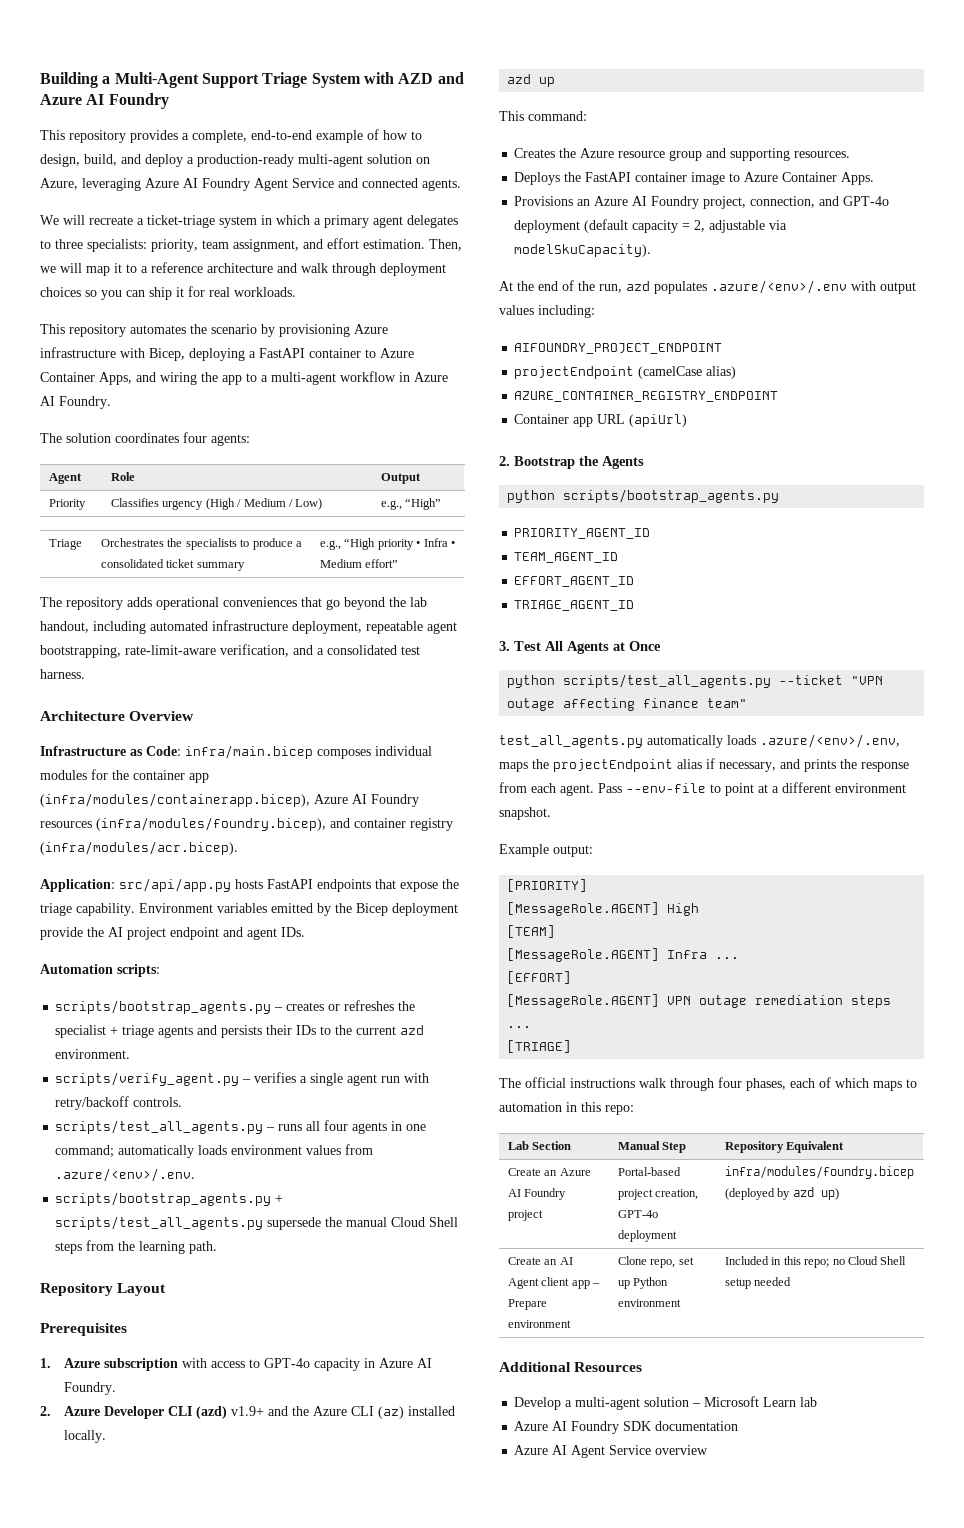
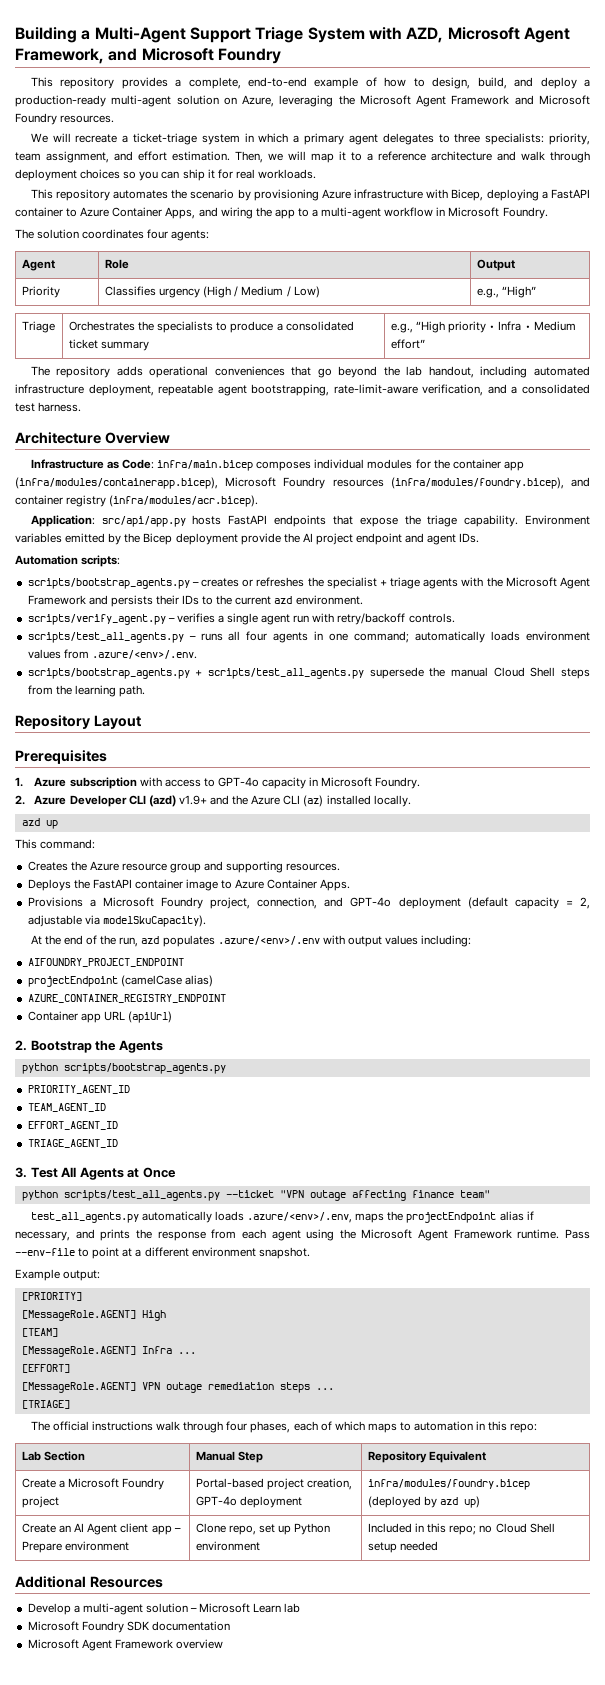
- Building a Multi-Agent Support Triage System with AZD and Azure AI Foundry
+ Building a Multi-Agent Support Triage System with AZD, Microsoft Agent Framework, and Microsoft Foundry
- This repository provides a complete, end-to-end example of how to design, build, and deploy a production-ready multi-agent solution on Azure, leveraging Azure AI Foundry Agent Service and connected agents.
+ This repository provides a complete, end-to-end example of how to design, build, and deploy a production-ready multi-agent solution on Azure, leveraging the Microsoft Agent Framework and Microsoft Foundry resources.
- This repository automates the scenario by provisioning Azure infrastructure with Bicep, deploying a FastAPI container to Azure Container Apps, and wiring the app to a multi-agent workflow in Azure AI Foundry.
+ This repository automates the scenario by provisioning Azure infrastructure with Bicep, deploying a FastAPI container to Azure Container Apps, and wiring the app to a multi-agent workflow in Microsoft Foundry.
- Infrastructure as Code: infra/main.bicep composes individual modules for the container app (infra/modules/containerapp.bicep), Azure AI Foundry resources (infra/modules/foundry.bicep), and container registry (infra/modules/acr.bicep).
+ Infrastructure as Code: infra/main.bicep composes individual modules for the container app (infra/modules/containerapp.bicep), Microsoft Foundry resources (infra/modules/foundry.bicep), and container registry (infra/modules/acr.bicep).
- scripts/bootstrap_agents.py – creates or refreshes the specialist + triage agents and persists their IDs to the current azd environment.
+ scripts/bootstrap_agents.py – creates or refreshes the specialist + triage agents with the Microsoft Agent Framework and persists their IDs to the current azd environment.
- 1. Azure subscription with access to GPT-4o capacity in Azure AI Foundry.
+ 1. Azure subscription with access to GPT-4o capacity in Microsoft Foundry.
- Provisions an Azure AI Foundry project, connection, and GPT-4o deployment (default capacity = 2, adjustable via modelSkuCapacity).
+ Provisions a Microsoft Foundry project, connection, and GPT-4o deployment (default capacity = 2, adjustable via modelSkuCapacity).
- test_all_agents.py automatically loads .azure/<env>/.env, maps the projectEndpoint alias if necessary, and prints the response from each agent.
+ test_all_agents.py automatically loads .azure/<env>/.env, maps the projectEndpoint alias if necessary, and prints the response from each agent using the Microsoft Agent Framework runtime.
- Create an Azure AI Foundry project | Portal-based project creation, GPT-4o deployment | infra/modules/foundry.bicep (deployed by azd up)
+ Create a Microsoft Foundry project | Portal-based project creation, GPT-4o deployment | infra/modules/foundry.bicep (deployed by azd up)
- Azure AI Foundry SDK documentation
+ Microsoft Foundry SDK documentation
- Azure AI Agent Service overview
+ Microsoft Agent Framework overview

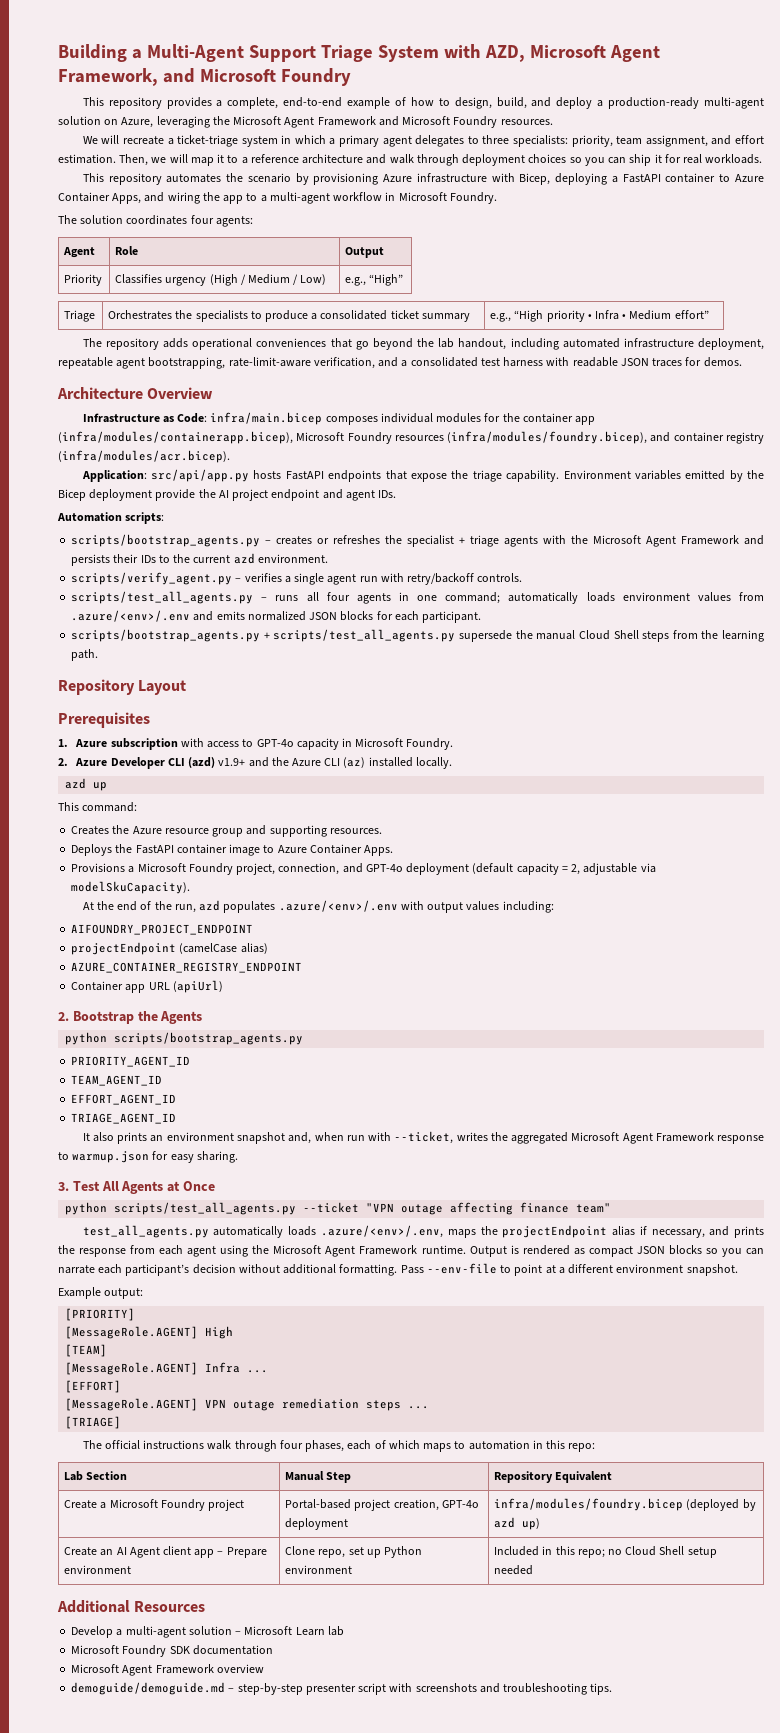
- The repository adds operational conveniences that go beyond the lab handout, including automated infrastructure deployment, repeatable agent bootstrapping, rate-limit-aware verification, and a consolidated test harness.
+ The repository adds operational conveniences that go beyond the lab handout, including automated infrastructure deployment, repeatable agent bootstrapping, rate-limit-aware verification, and a consolidated test harness with readable JSON traces for demos.
- scripts/test_all_agents.py – runs all four agents in one command; automatically loads environment values from .azure/<env>/.env.
+ scripts/test_all_agents.py – runs all four agents in one command; automatically loads environment values from .azure/<env>/.env and emits normalized JSON blocks for each participant.
+ It also prints an environment snapshot and, when run with --ticket, writes the aggregated Microsoft Agent Framework response to warmup.json for easy sharing.
+ Output is rendered as compact JSON blocks so you can narrate each participant’s decision without additional formatting.
+ demoguide/demoguide.md – step-by-step presenter script with screenshots and troubleshooting tips.

